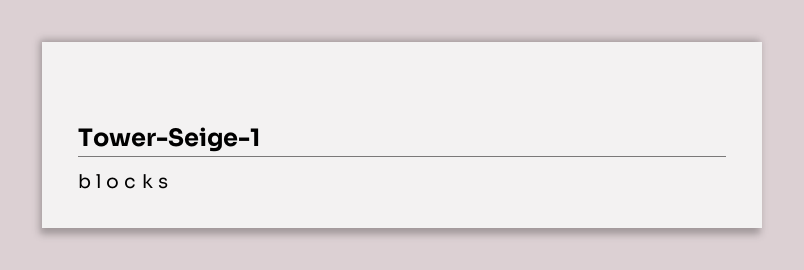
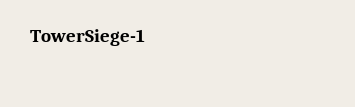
- Tower-Seige-1
- b l o c k s
+ TowerSiege-1

